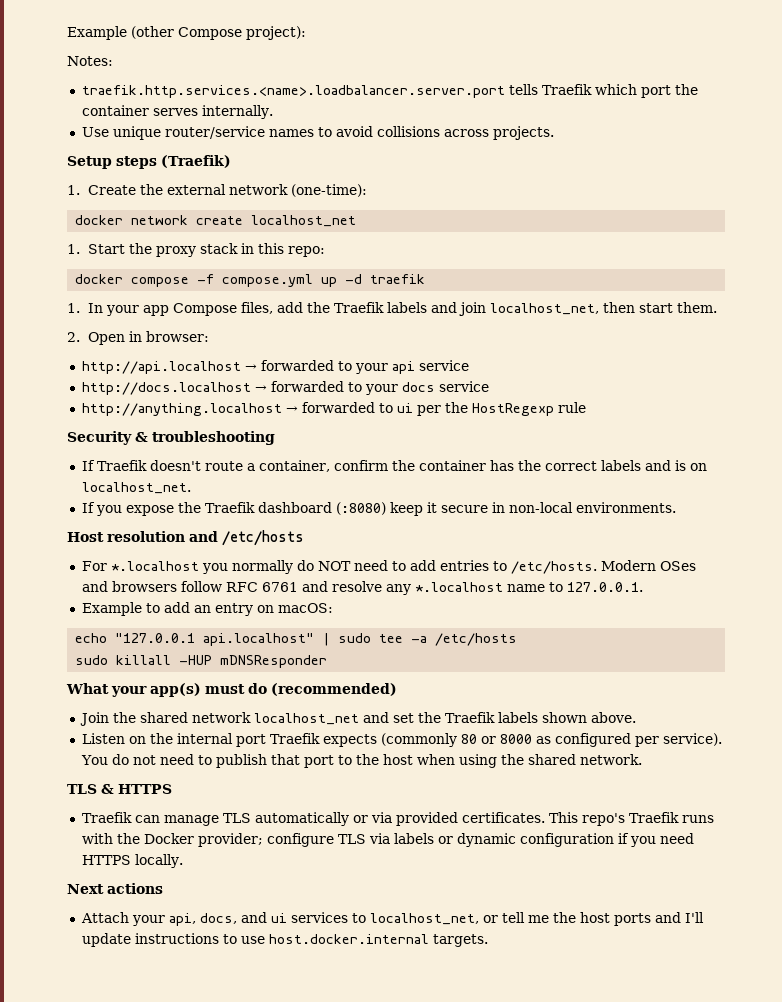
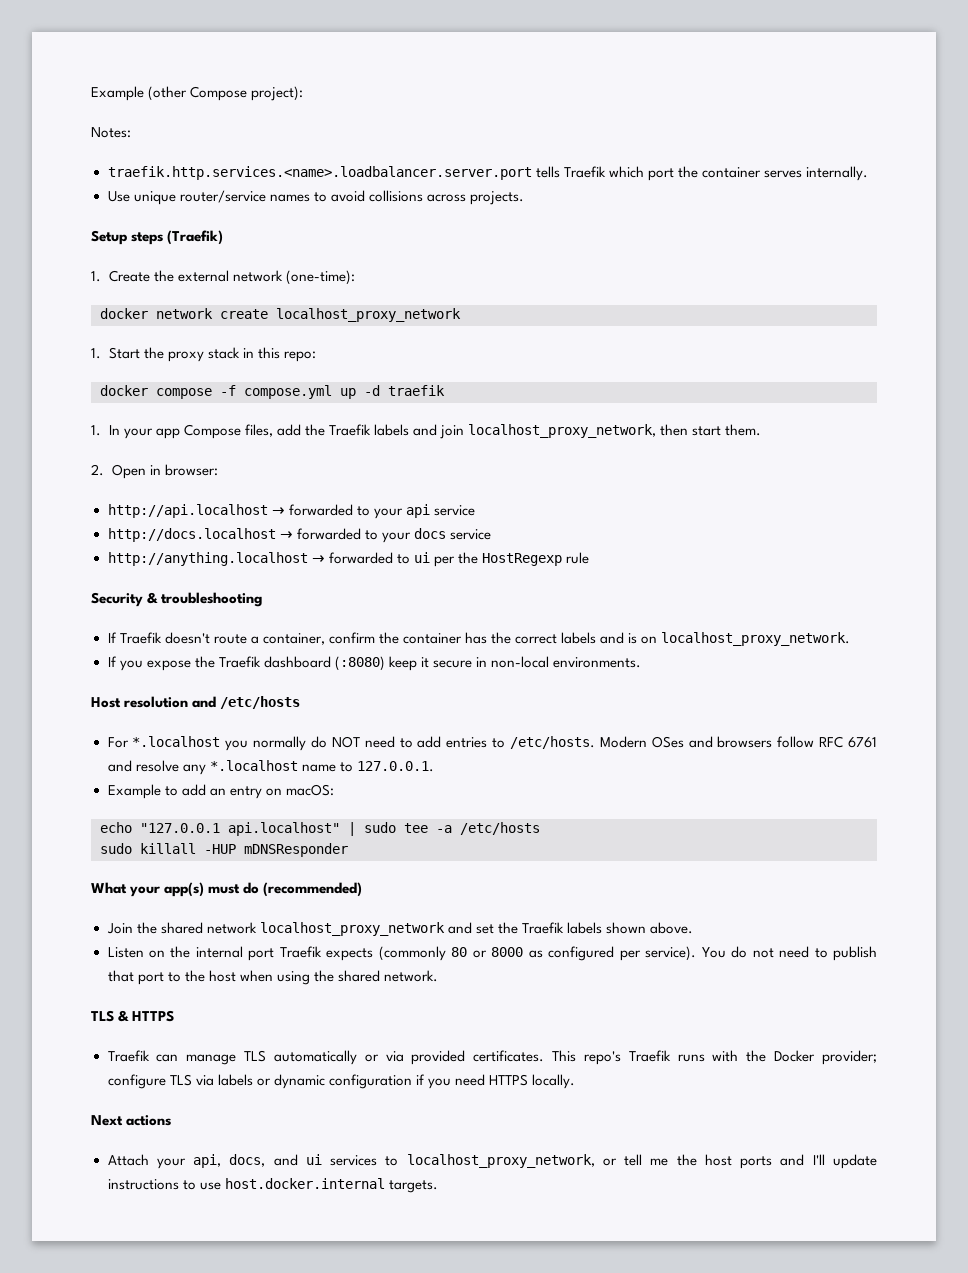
- docker network create localhost_net
+ docker network create localhost_proxy_network
- 1. In your app Compose files, add the Traefik labels and join localhost_net, then start them.
+ 1. In your app Compose files, add the Traefik labels and join localhost_proxy_network, then start them.
- If Traefik doesn't route a container, confirm the container has the correct labels and is on localhost_net.
+ If Traefik doesn't route a container, confirm the container has the correct labels and is on localhost_proxy_network.
- Join the shared network localhost_net and set the Traefik labels shown above.
+ Join the shared network localhost_proxy_network and set the Traefik labels shown above.
- Attach your api, docs, and ui services to localhost_net, or tell me the host ports and I'll update instructions to use host.docker.internal targets.
+ Attach your api, docs, and ui services to localhost_proxy_network, or tell me the host ports and I'll update instructions to use host.docker.internal targets.

